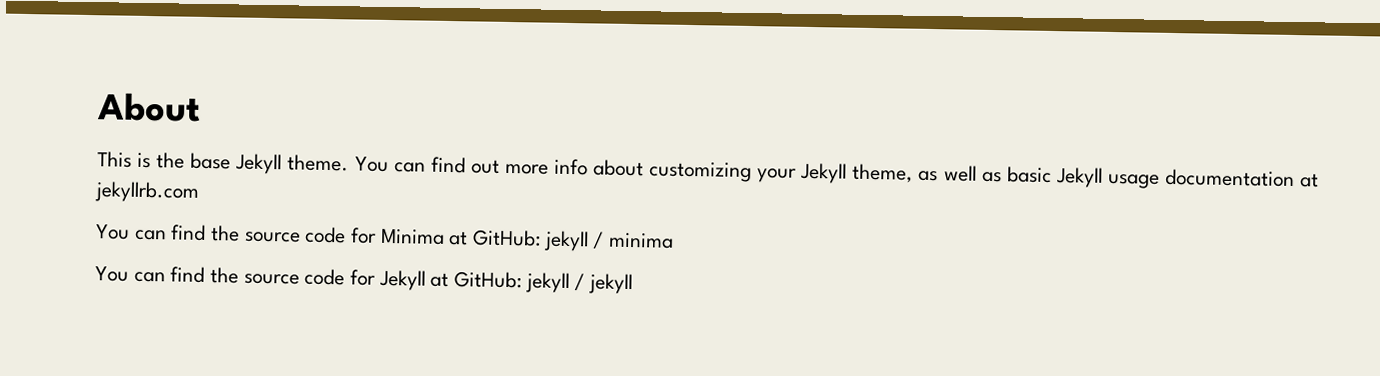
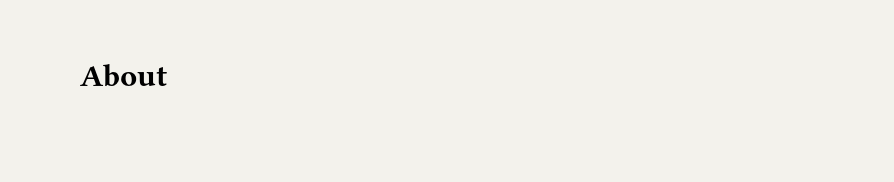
- This is the base Jekyll theme. You can find out more info about customizing your Jekyll theme, as well as basic Jekyll usage documentation at jekyllrb.com
- You can find the source code for Minima at GitHub: jekyll / minima
- You can find the source code for Jekyll at GitHub: jekyll / jekyll

